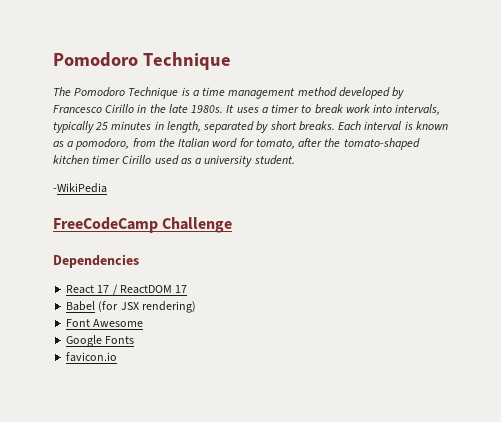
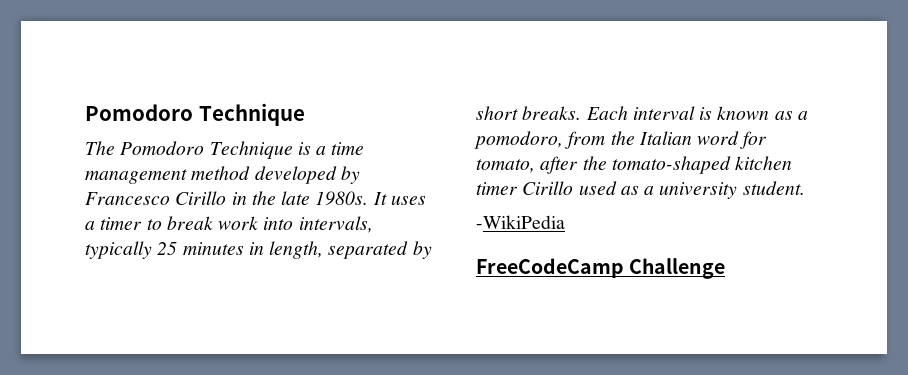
- Dependencies
- React 17 / ReactDOM 17
- Babel (for JSX rendering)
- Font Awesome
- Google Fonts
- favicon.io

